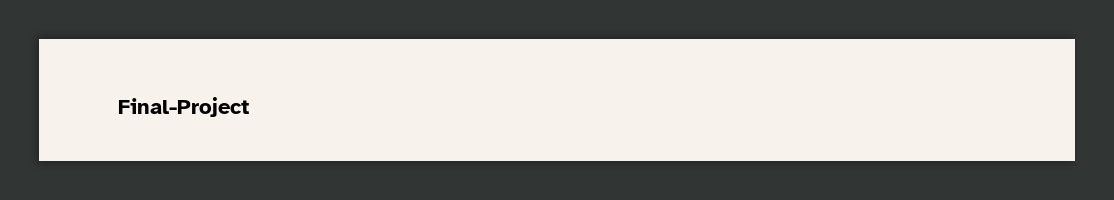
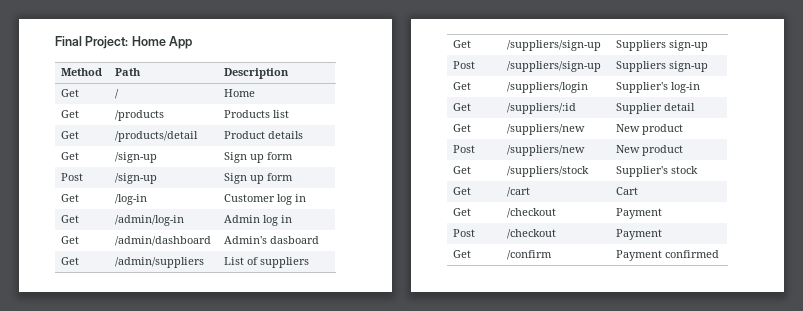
- Final-Project
+ Final Project: Home App
+ Method | Path | Description
+ Get | / | Home
+ Get | /products | Products list
+ Get | /products/detail | Product details
+ Get | /sign-up | Sign up form
+ Post | /sign-up | Sign up form
+ Get | /log-in | Customer log in
+ Get | /admin/log-in | Admin log in
+ Get | /admin/dashboard | Admin's dasboard
+ Get | /admin/suppliers | List of suppliers
+ Get | /suppliers/sign-up | Suppliers sign-up
+ Post | /suppliers/sign-up | Suppliers sign-up
+ Get | /suppliers/login | Supplier's log-in
+ Get | /suppliers/:id | Supplier detail
+ Get | /suppliers/new | New product
+ Post | /suppliers/new | New product
+ Get | /suppliers/stock | Supplier's stock
+ Get | /cart | Cart
+ Get | /checkout | Payment
+ Post | /checkout | Payment
+ Get | /confirm | Payment confirmed

